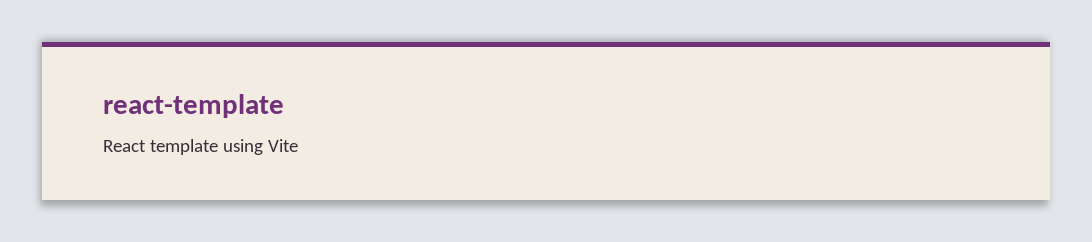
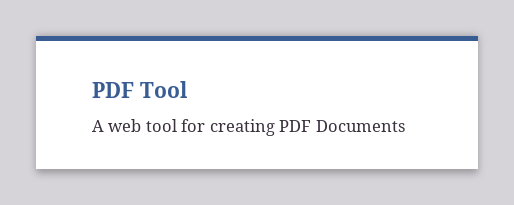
- react-template
- React template using Vite
+ PDF Tool
+ A web tool for creating PDF Documents

